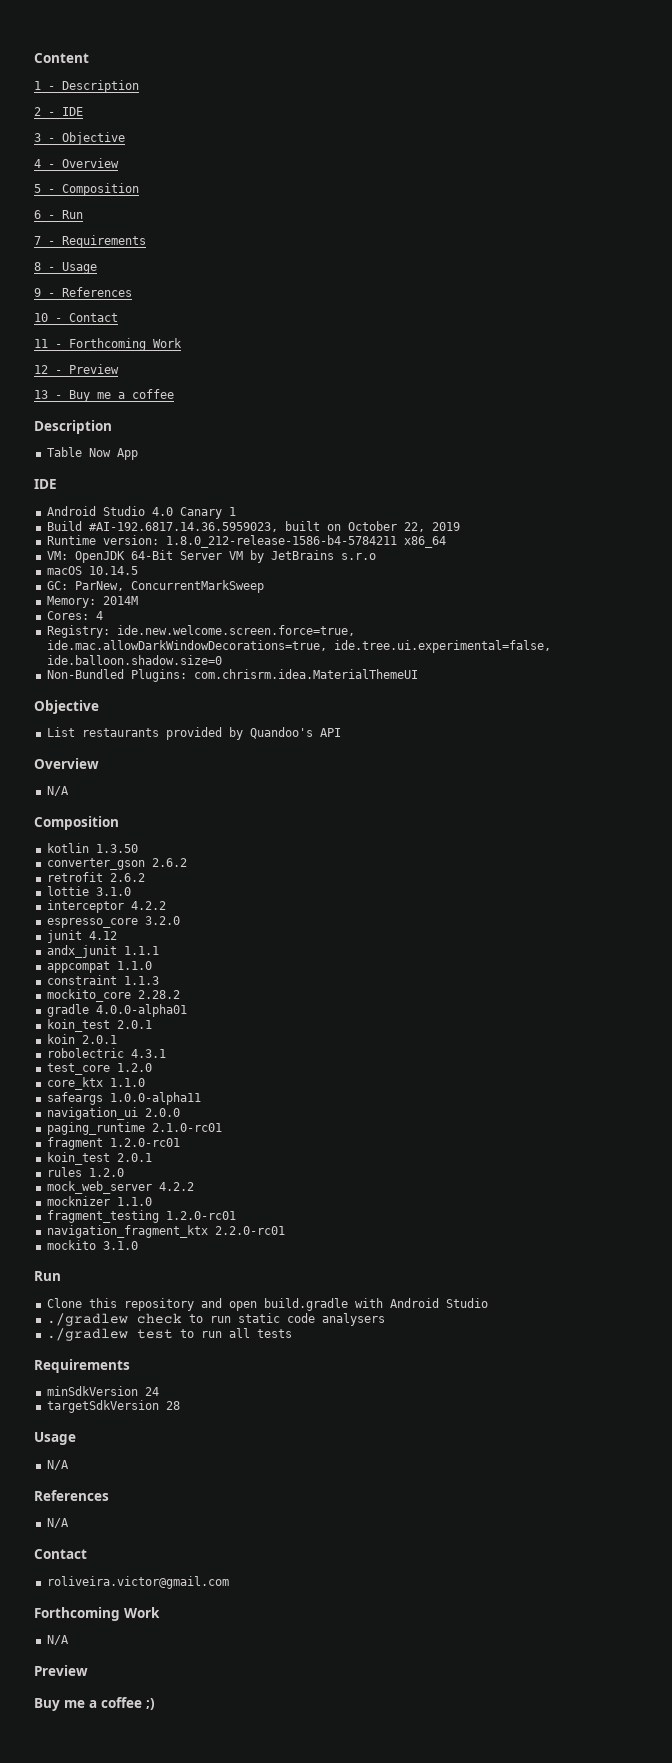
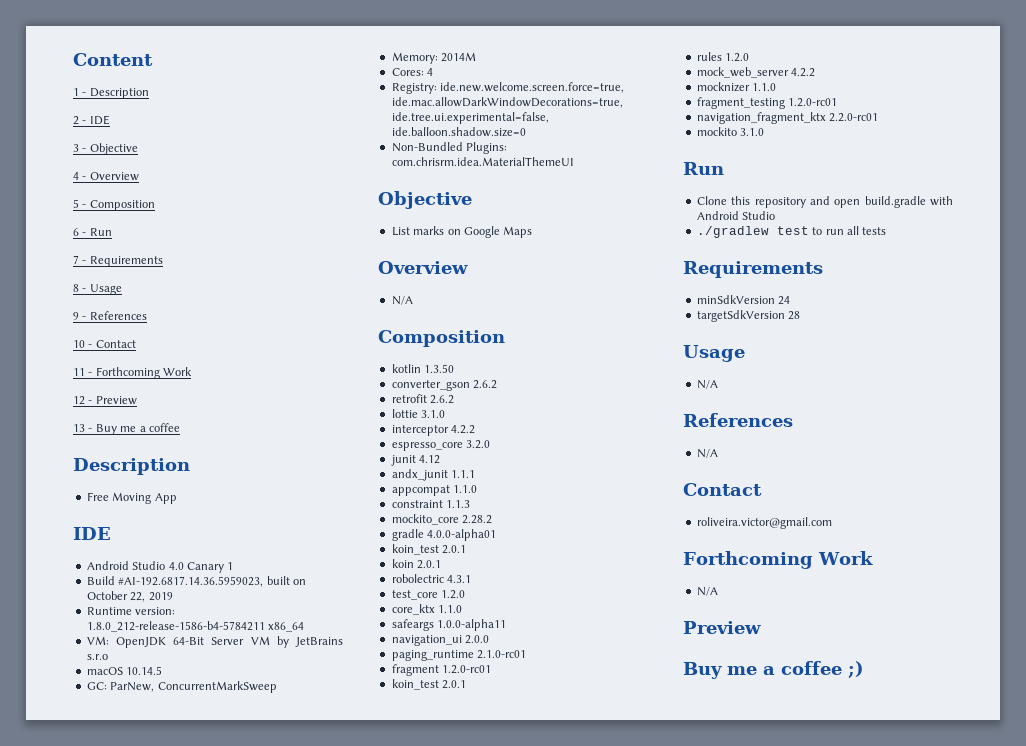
- Table Now App
+ Free Moving App
- List restaurants provided by Quandoo's API
+ List marks on Google Maps
- ./gradlew check to run static code analysers

